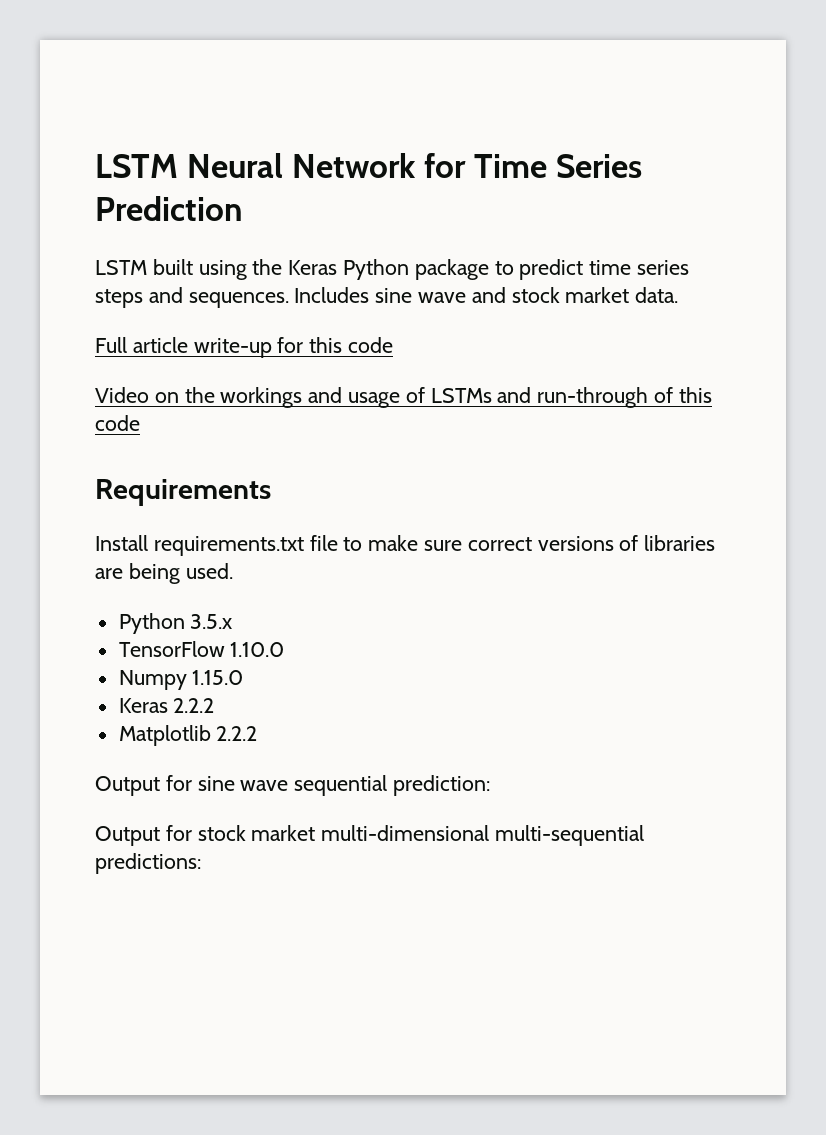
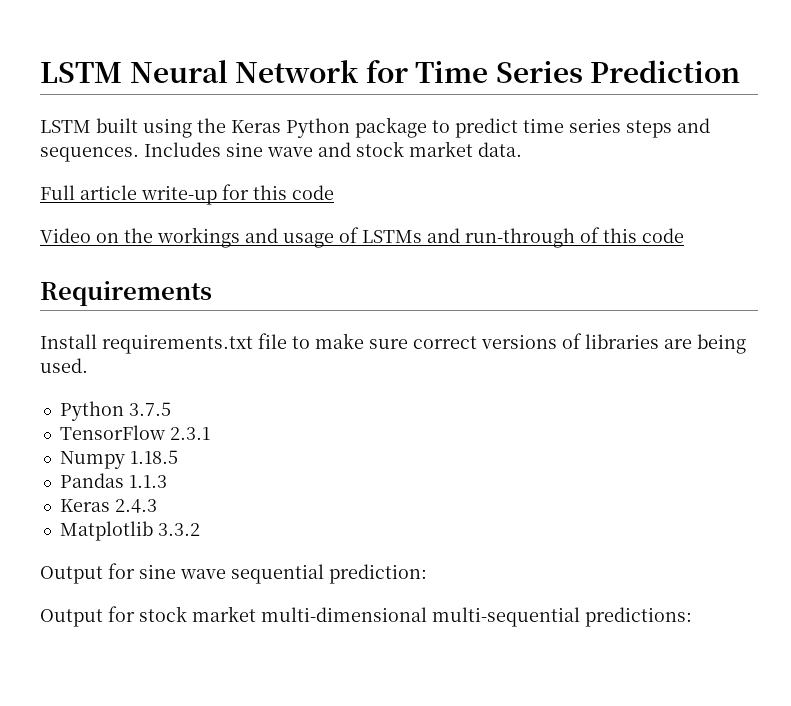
- Python 3.5.x
+ Python 3.7.5
- TensorFlow 1.10.0
+ TensorFlow 2.3.1
- Numpy 1.15.0
- Keras 2.2.2
+ Numpy 1.18.5
+ Pandas 1.1.3
+ Keras 2.4.3
- Matplotlib 2.2.2
+ Matplotlib 3.3.2

